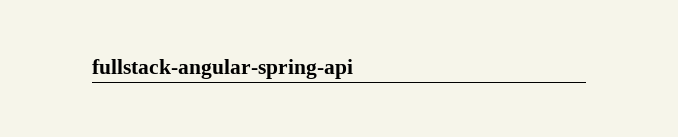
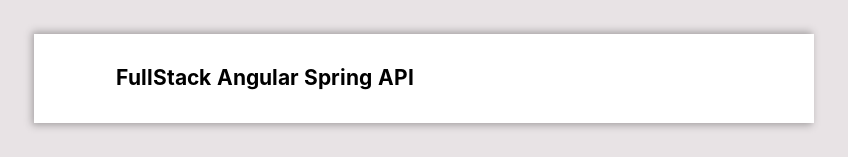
- fullstack-angular-spring-api
+ FullStack Angular Spring API

